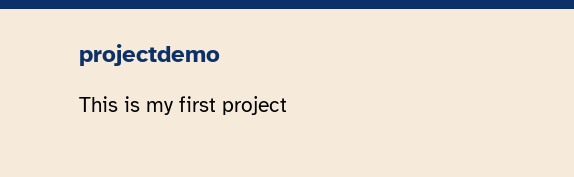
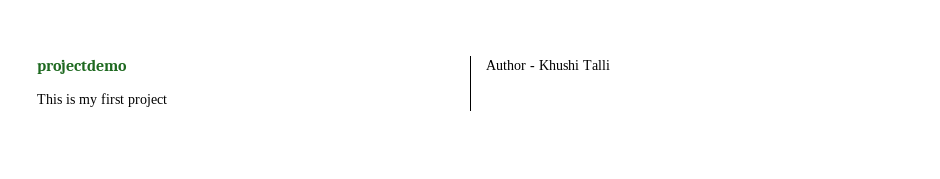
+ Author - Khushi Talli

